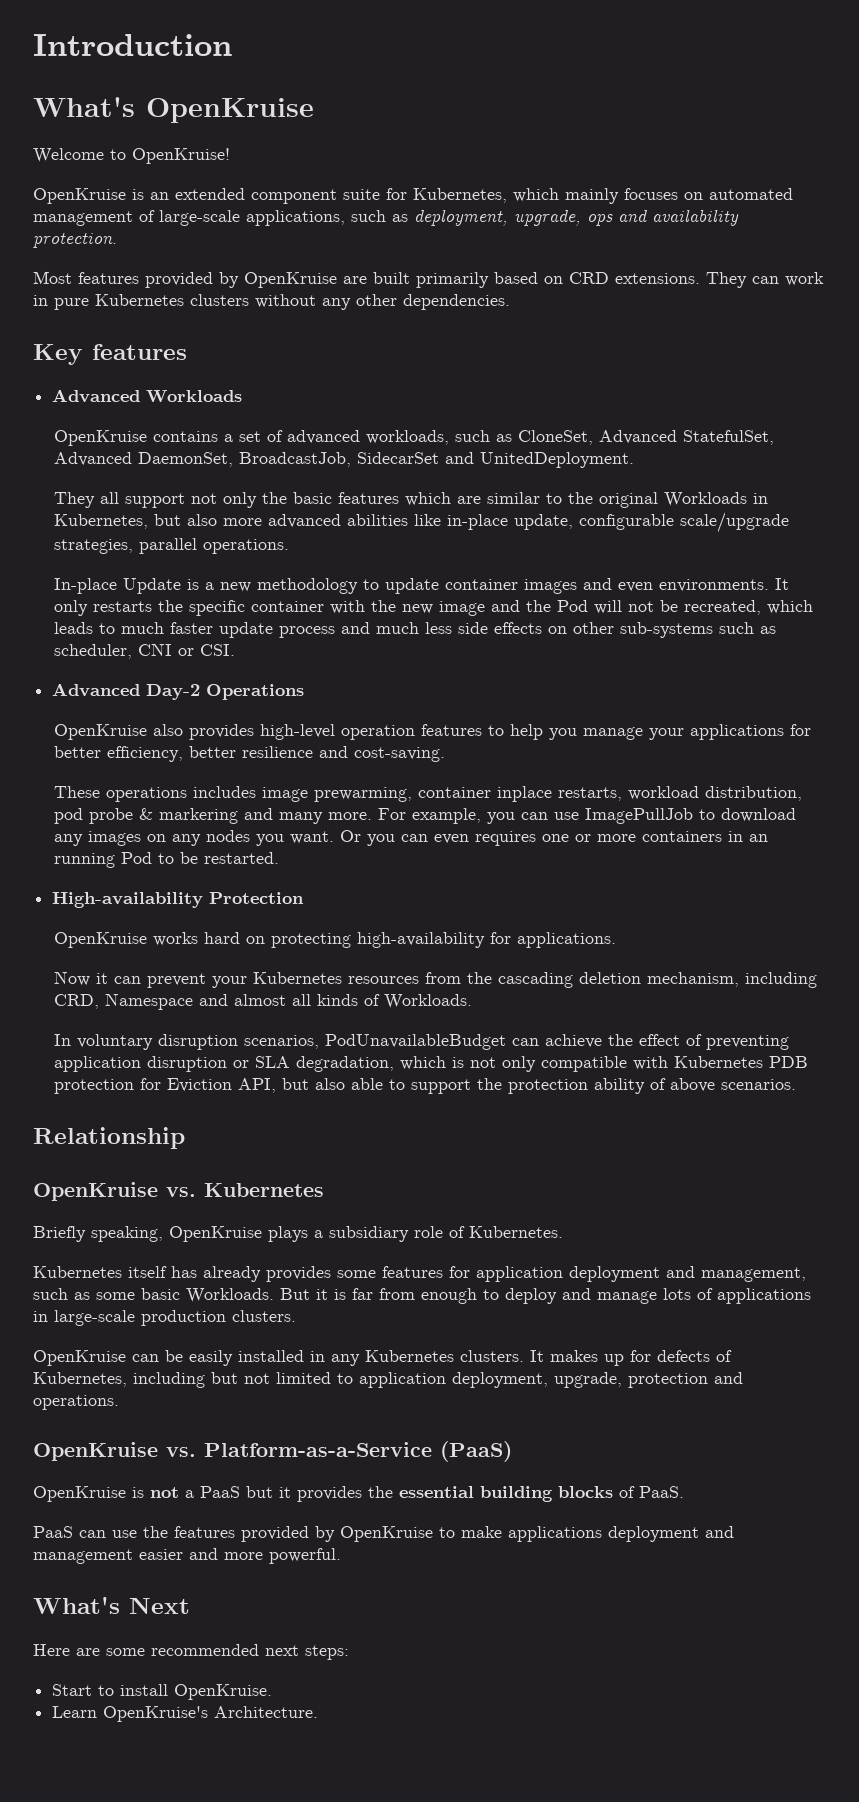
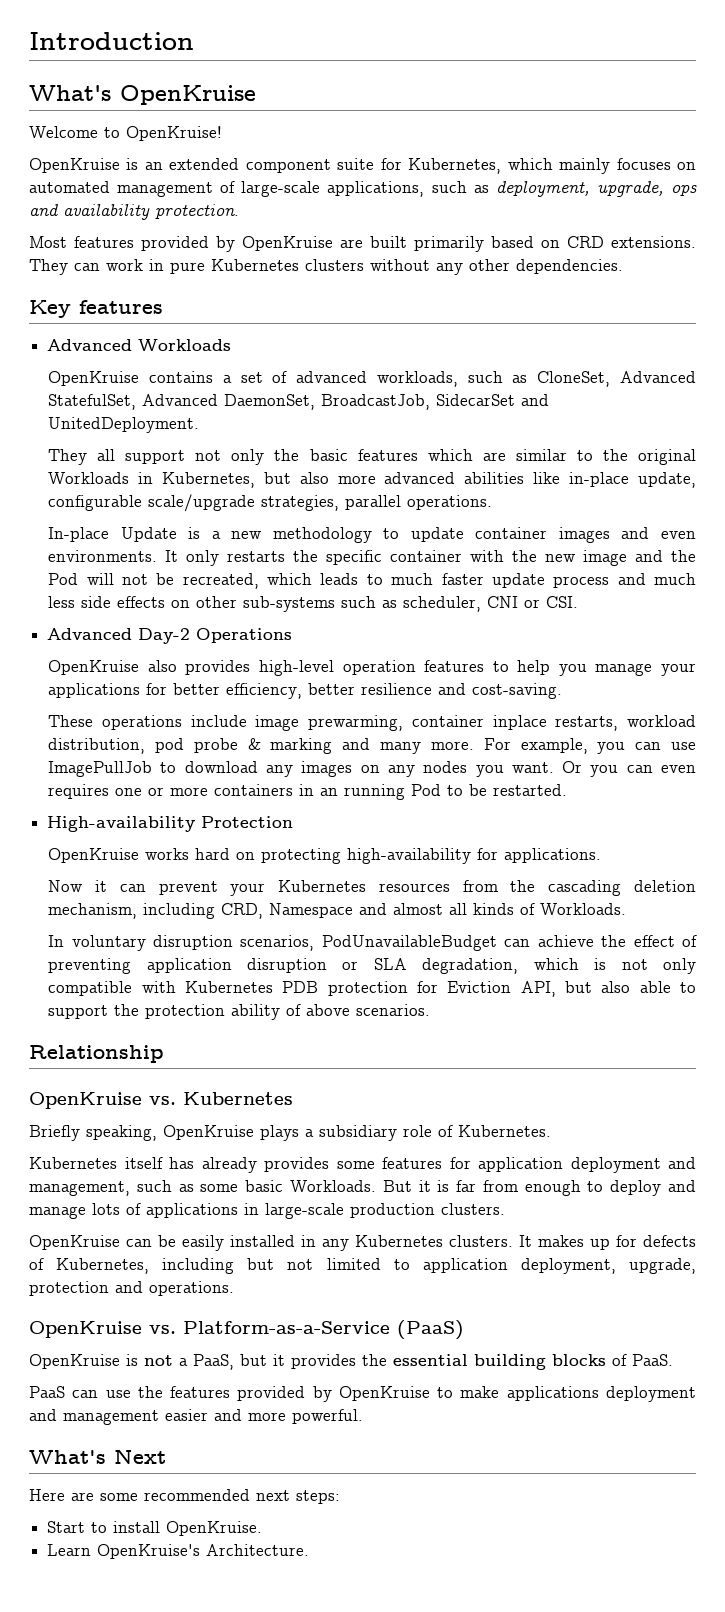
- These operations includes image prewarming, container inplace restarts, workload distribution, pod probe & markering and many more.
+ These operations include image prewarming, container inplace restarts, workload distribution, pod probe & marking and many more.
- OpenKruise is not a PaaS but it provides the essential building blocks of PaaS.
+ OpenKruise is not a PaaS, but it provides the essential building blocks of PaaS.

